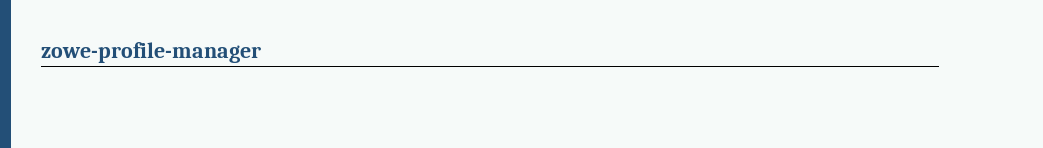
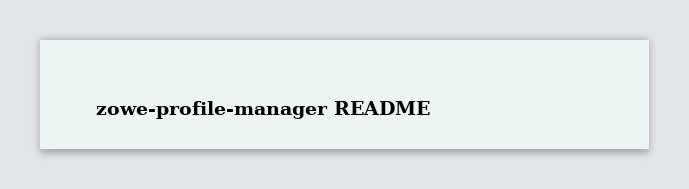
- zowe-profile-manager
+ zowe-profile-manager README

